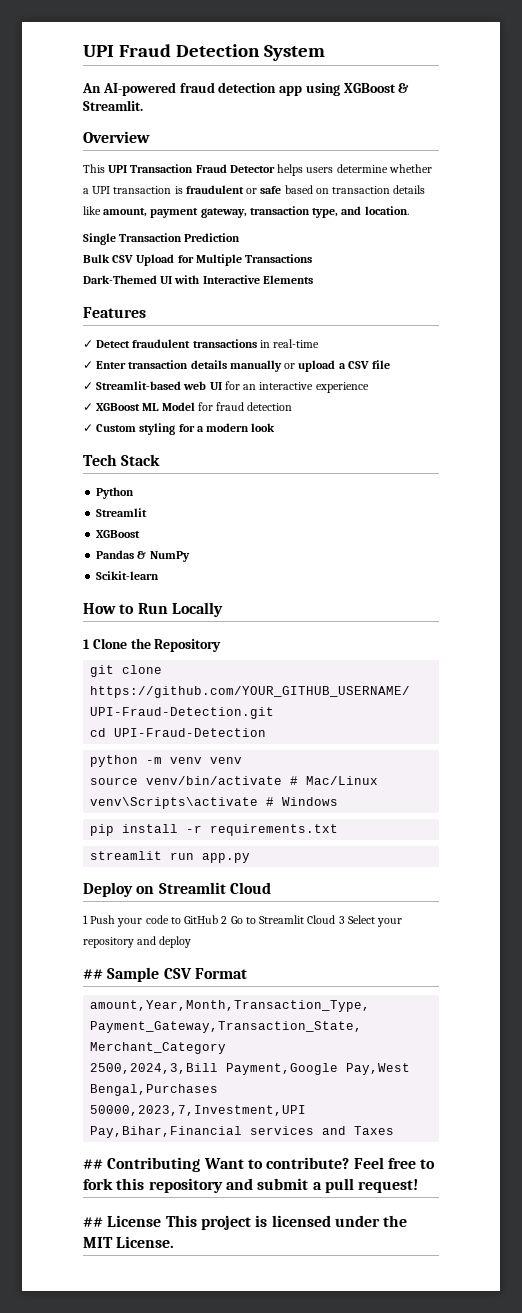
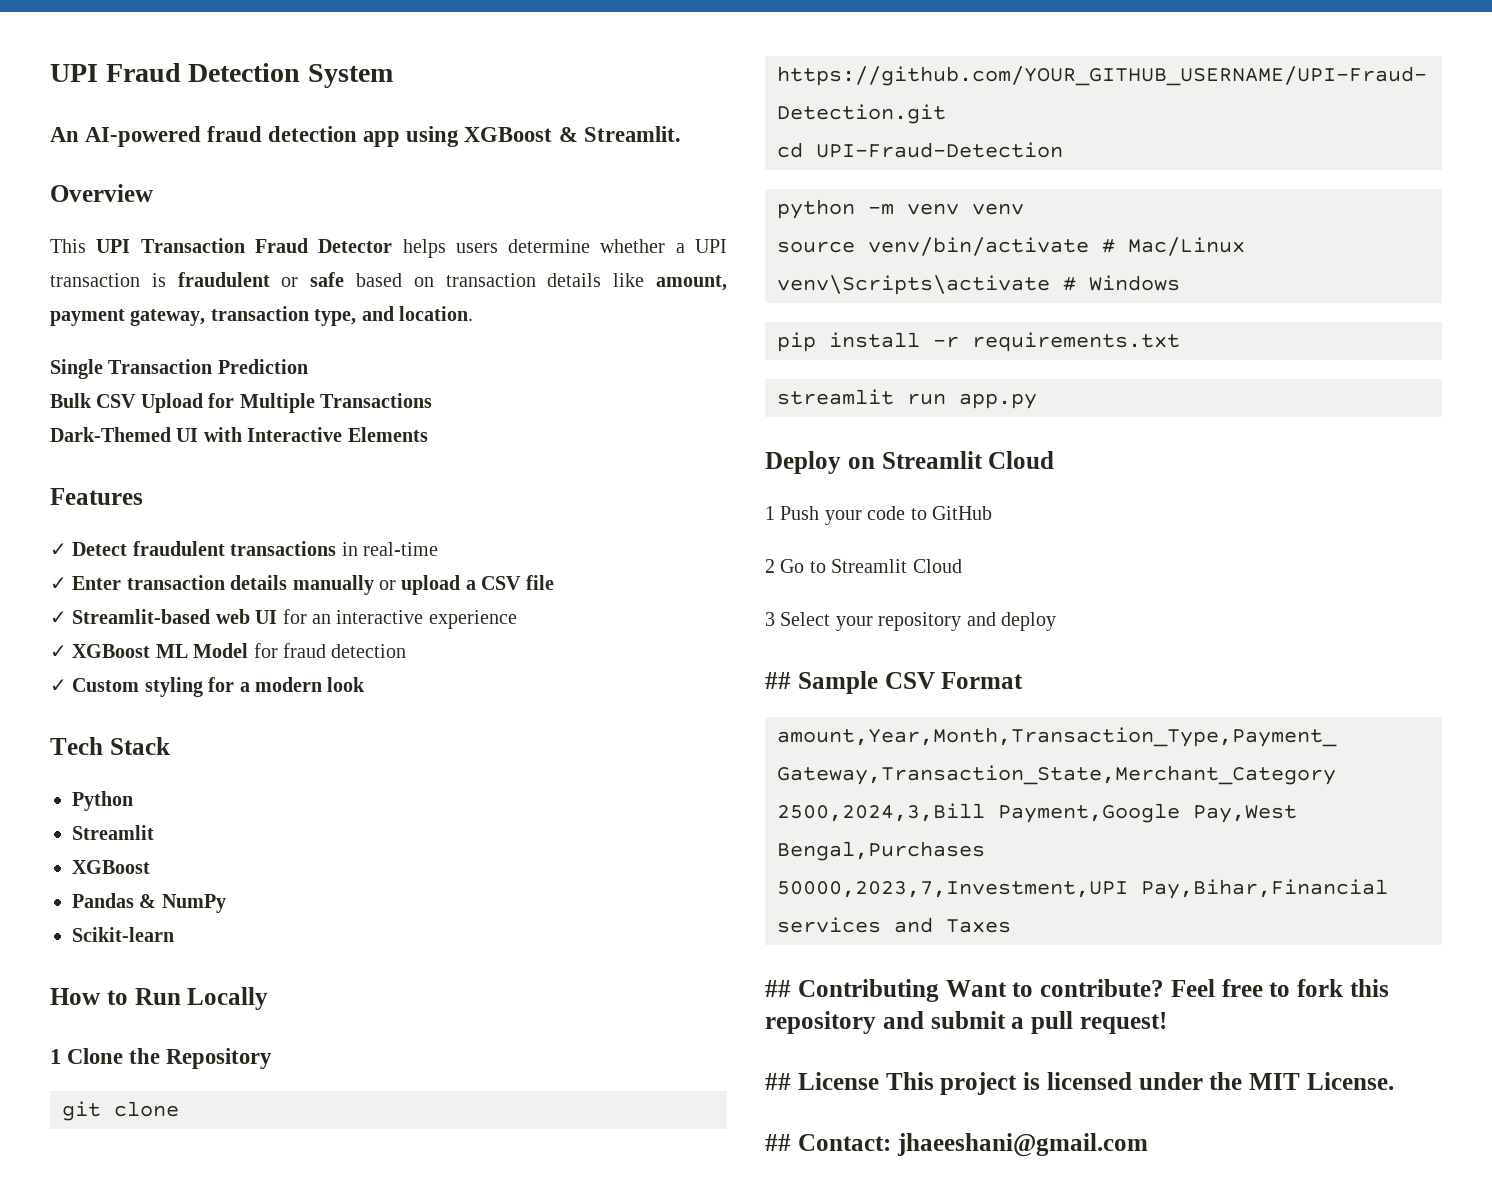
- 1 Push your code to GitHub 2 Go to Streamlit Cloud 3 Select your repository and deploy
+ 1 Push your code to GitHub
+ 2 Go to Streamlit Cloud
+ 3 Select your repository and deploy
+ ## Contact: jhaeeshani@gmail.com

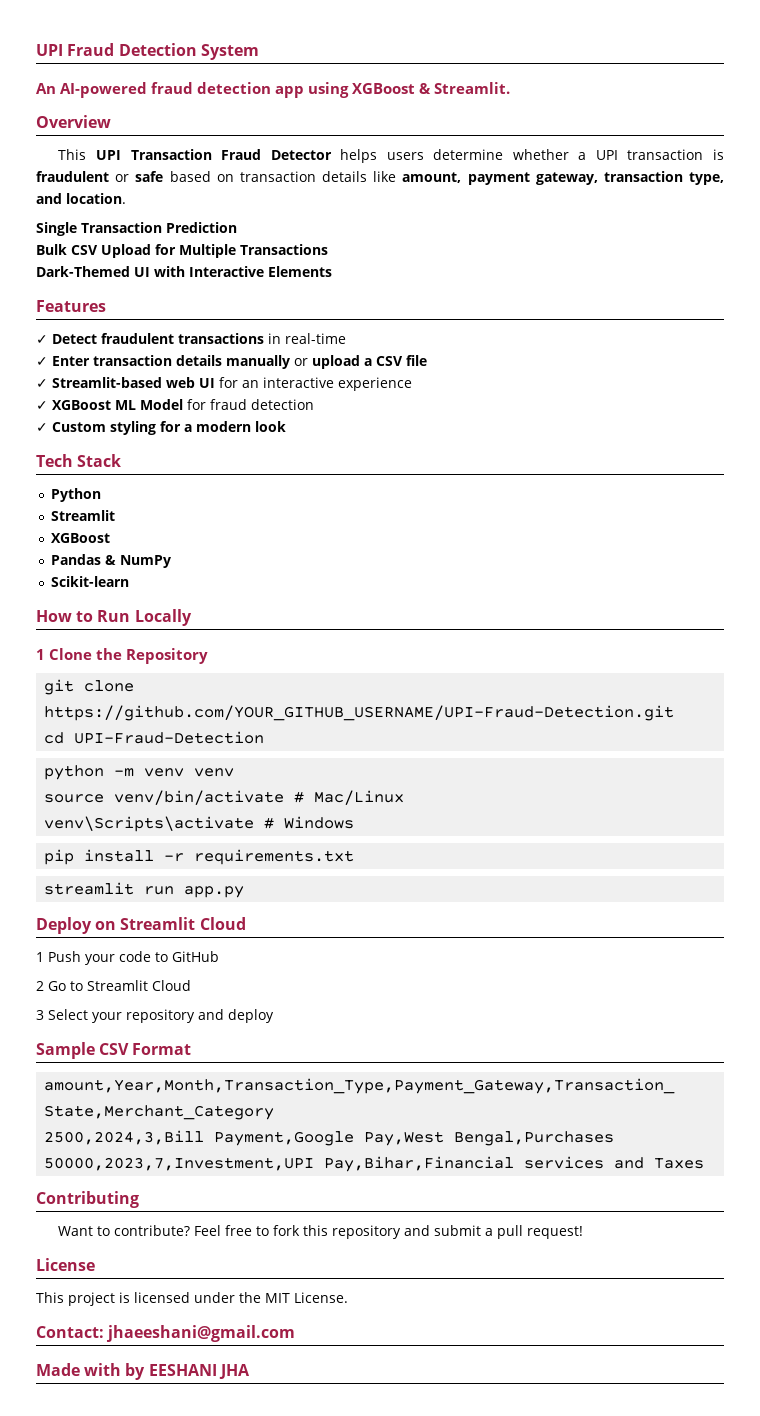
- ## Sample CSV Format
+ Sample CSV Format
- ## Contributing Want to contribute?
+ Contributing
+ Want to contribute?
- ## License This project is licensed under the MIT License.
+ License
+ This project is licensed under the MIT License.
- ## Contact: jhaeeshani@gmail.com
+ Contact: jhaeeshani@gmail.com
+ Made with by EESHANI JHA

